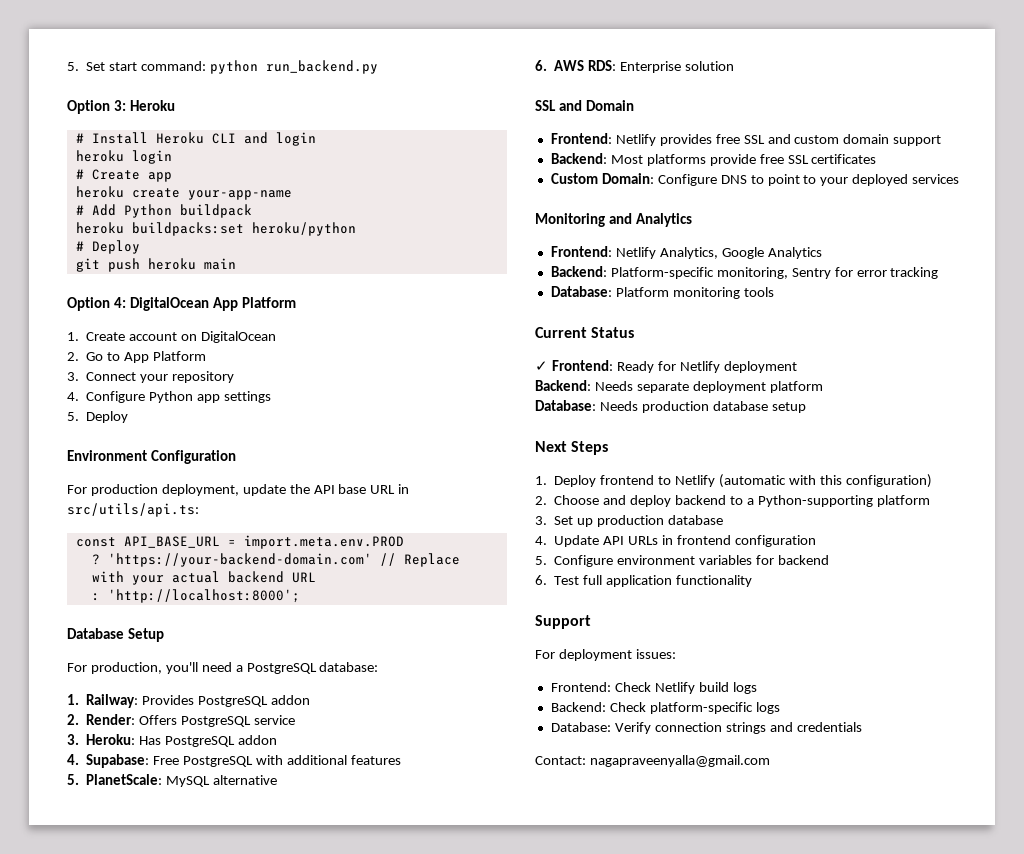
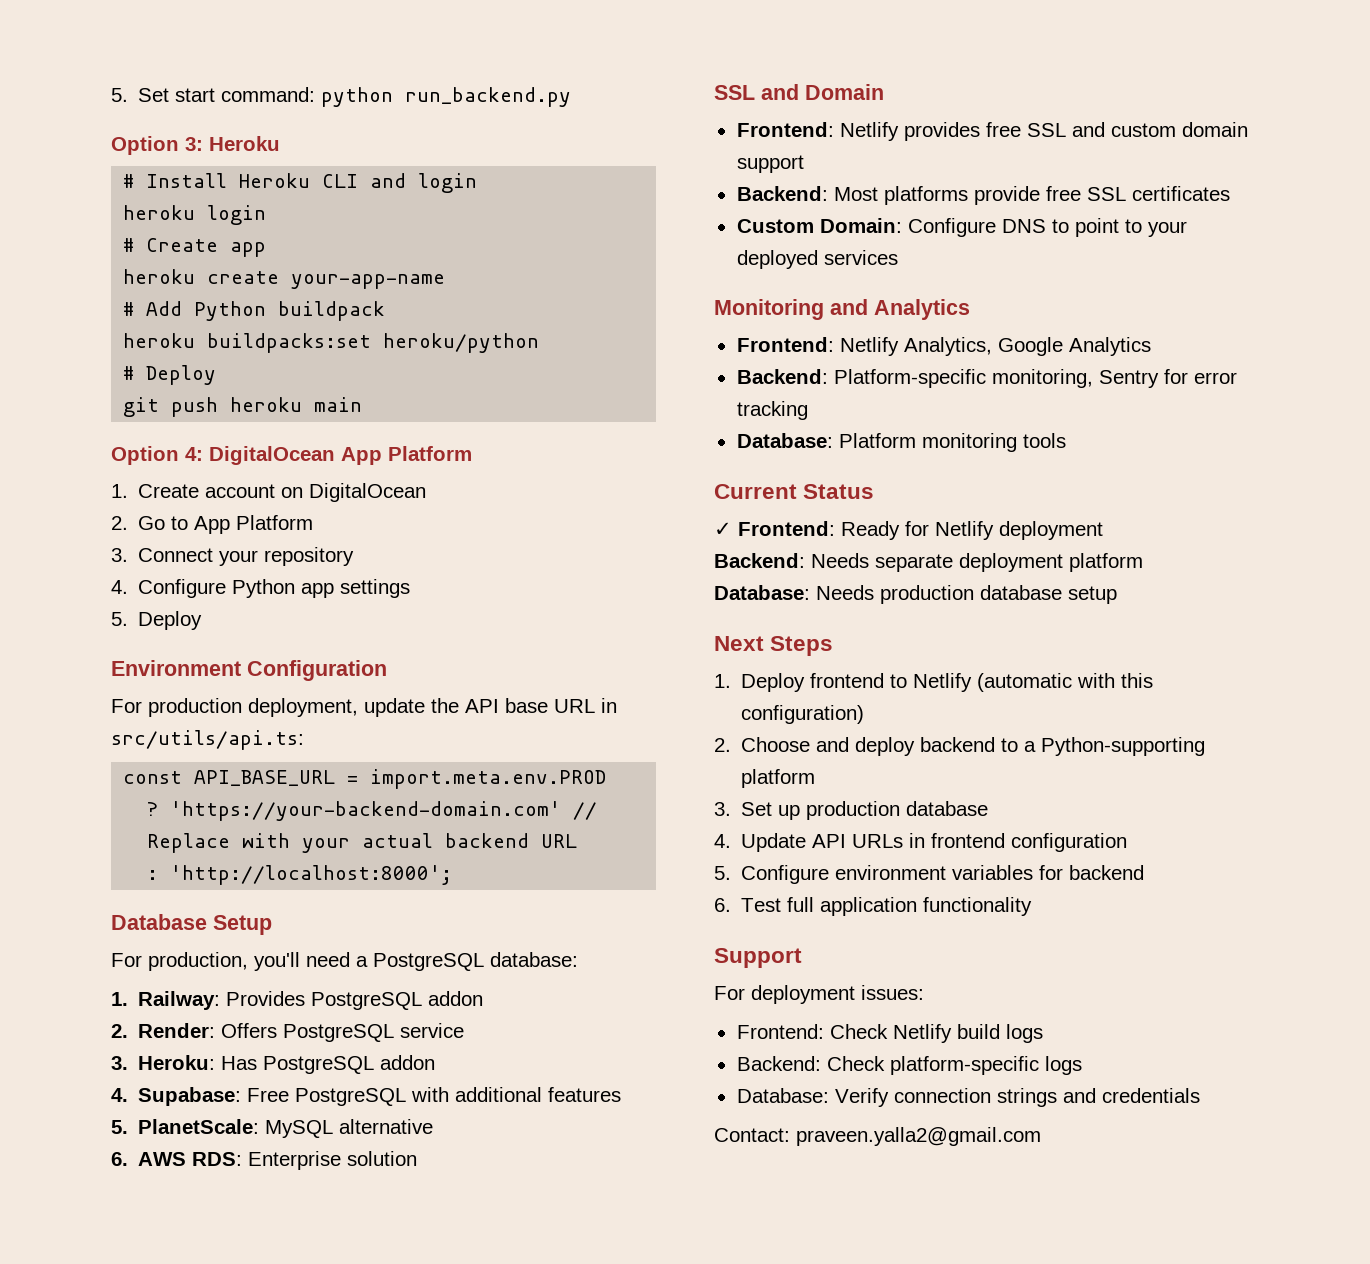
- Contact: nagapraveenyalla@gmail.com
+ Contact: praveen.yalla2@gmail.com

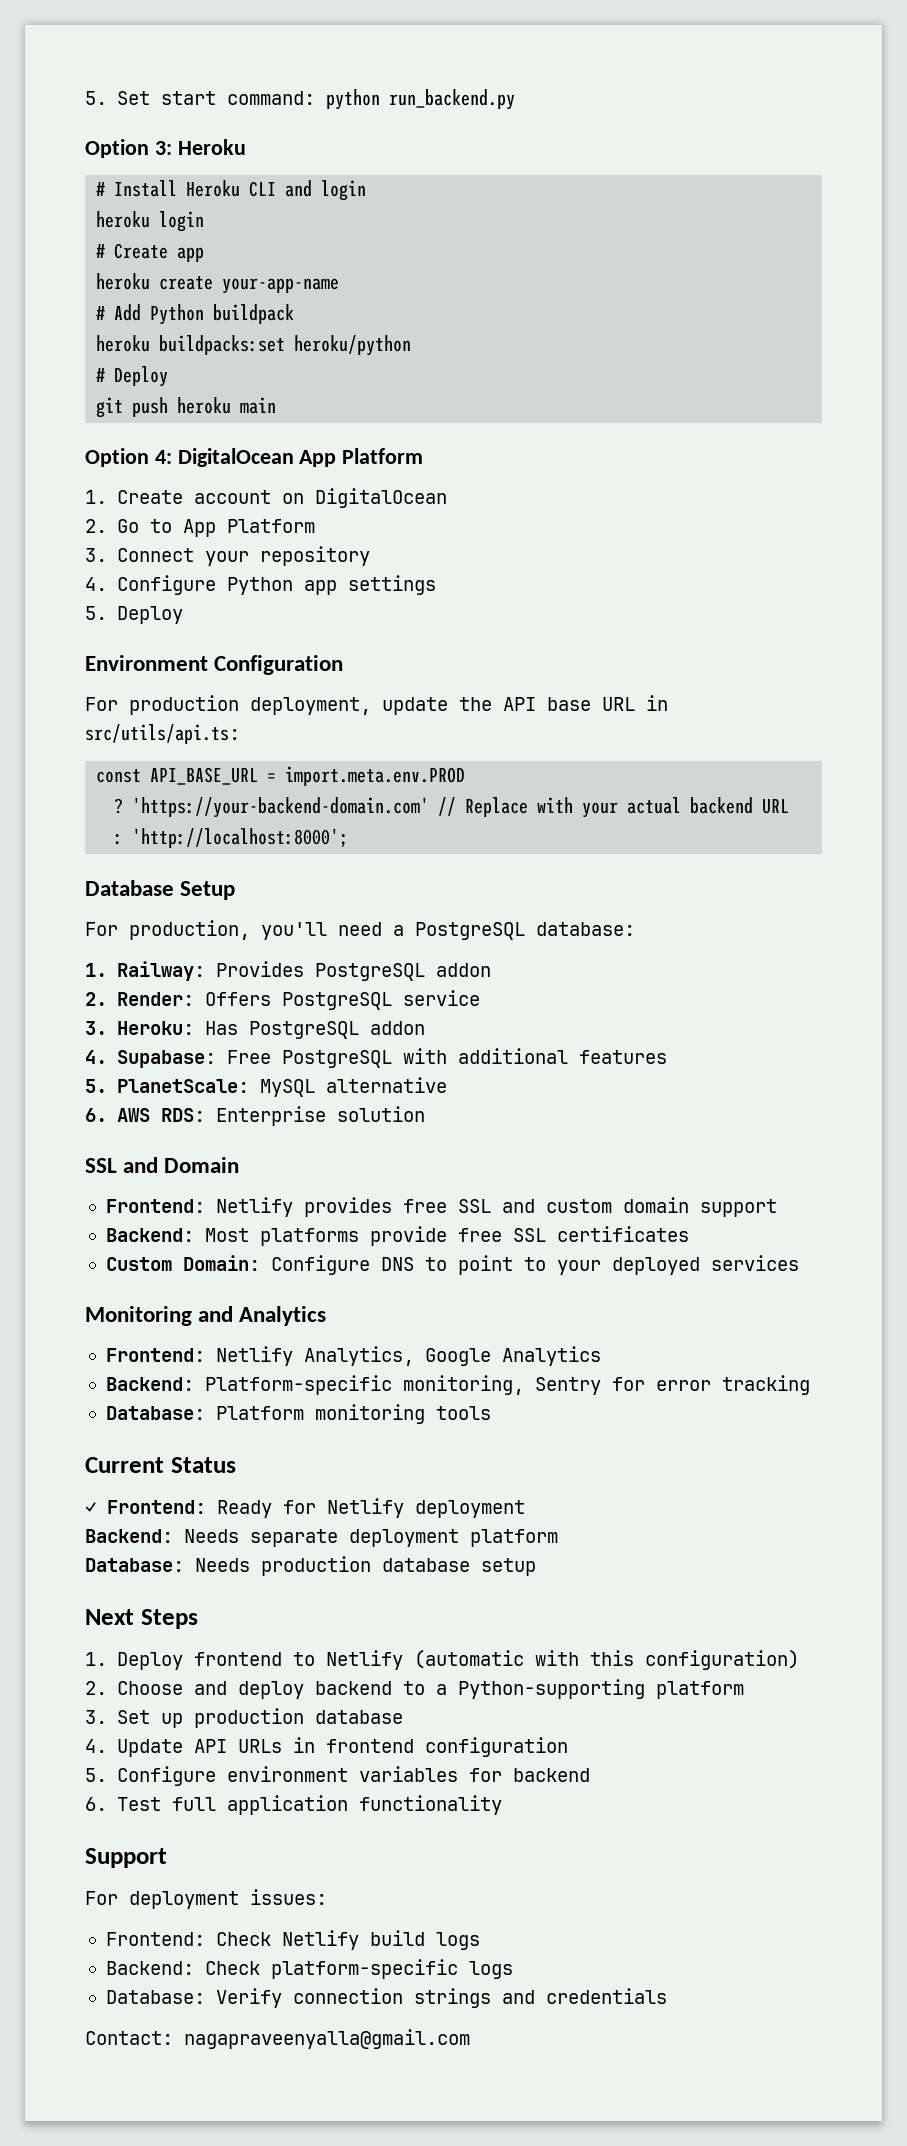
- Contact: praveen.yalla2@gmail.com
+ Contact: nagapraveenyalla@gmail.com

